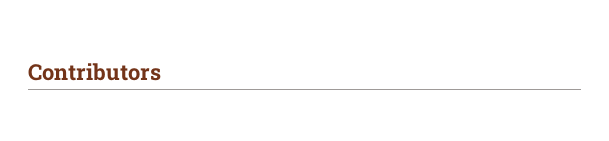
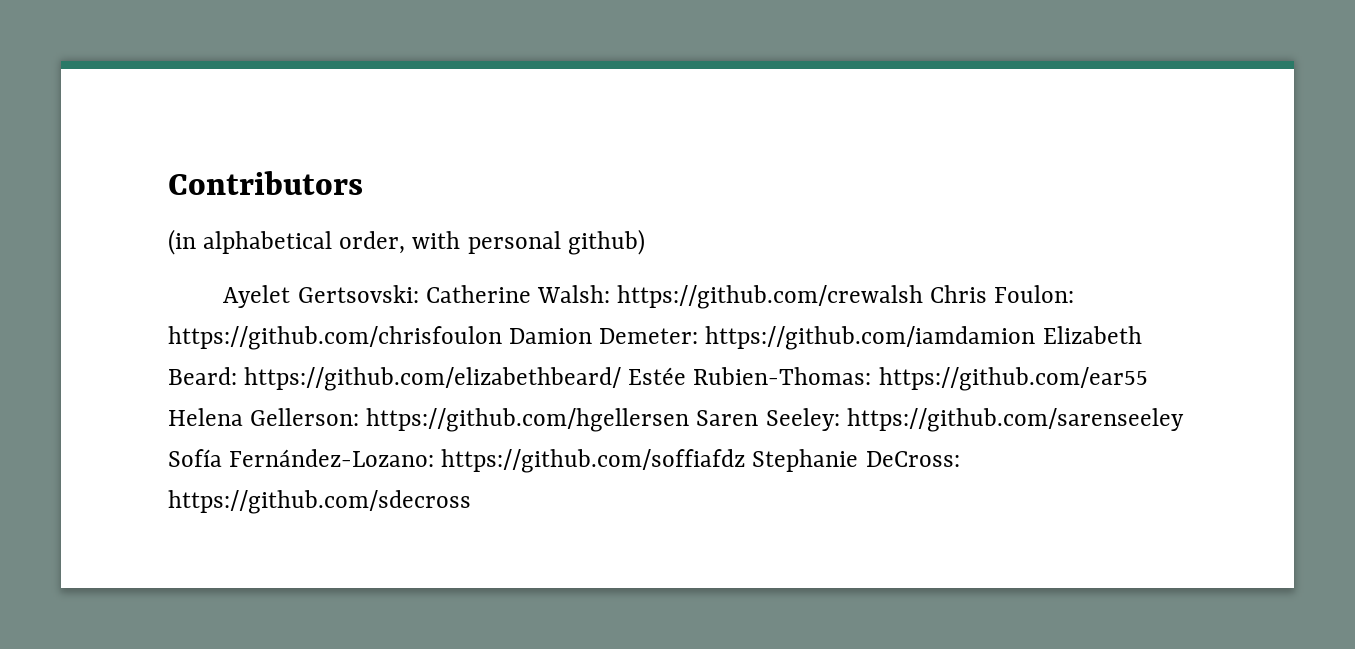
+ (in alphabetical order, with personal github)
+ Ayelet Gertsovski: Catherine Walsh: https://github.com/crewalsh Chris Foulon: https://github.com/chrisfoulon Damion Demeter: https://github.com/iamdamion Elizabeth Beard: https://github.com/elizabethbeard/ Estée Rubien-Thomas: https://github.com/ear55 Helena Gellerson: https://github.com/hgellersen Saren Seeley: https://github.com/sarenseeley Sofía Fernández-Lozano: https://github.com/soffiafdz Stephanie DeCross: https://github.com/sdecross

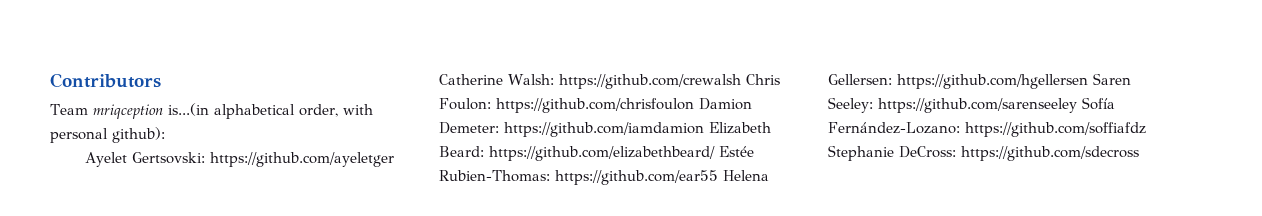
- (in alphabetical order, with personal github)
+ Team mriqception is...(in alphabetical order, with personal github):
- Ayelet Gertsovski: Catherine Walsh: https://github.com/crewalsh Chris Foulon: https://github.com/chrisfoulon Damion Demeter: https://github.com/iamdamion Elizabeth Beard: https://github.com/elizabethbeard/ Estée Rubien-Thomas: https://github.com/ear55 Helena Gellerson: https://github.com/hgellersen Saren Seeley: https://github.com/sarenseeley Sofía Fernández-Lozano: https://github.com/soffiafdz Stephanie DeCross: https://github.com/sdecross
+ Ayelet Gertsovski: https://github.com/ayeletger Catherine Walsh: https://github.com/crewalsh Chris Foulon: https://github.com/chrisfoulon Damion Demeter: https://github.com/iamdamion Elizabeth Beard: https://github.com/elizabethbeard/ Estée Rubien-Thomas: https://github.com/ear55 Helena Gellersen: https://github.com/hgellersen Saren Seeley: https://github.com/sarenseeley Sofía Fernández-Lozano: https://github.com/soffiafdz Stephanie DeCross: https://github.com/sdecross

